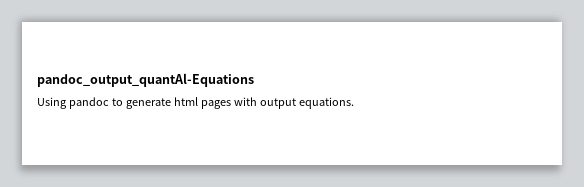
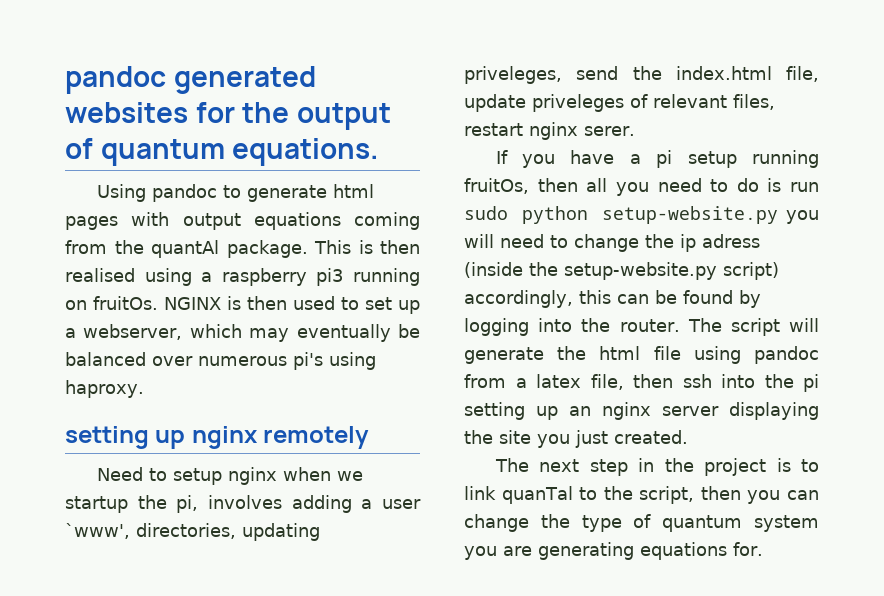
- pandoc_output_quantAl-Equations
+ pandoc generated websites for the output of quantum equations.
- Using pandoc to generate html pages with output equations.
+ Using pandoc to generate html pages with output equations coming from the quantAl package. This is then realised using a raspberry pi3 running on fruitOs. NGINX is then used to set up a webserver, which may eventually be balanced over numerous pi's using haproxy.
+ setting up nginx remotely
+ Need to setup nginx when we startup the pi, involves adding a user `www', directories, updating priveleges, send the index.html file, update priveleges of relevant files, restart nginx serer.
+ If you have a pi setup running fruitOs, then all you need to do is run sudo python setup-website.py you will need to change the ip adress (inside the setup-website.py script) accordingly, this can be found by logging into the router. The script will generate the html file using pandoc from a latex file, then ssh into the pi setting up an nginx server displaying the site you just created.
+ The next step in the project is to link quanTal to the script, then you can change the type of quantum system you are generating equations for.

